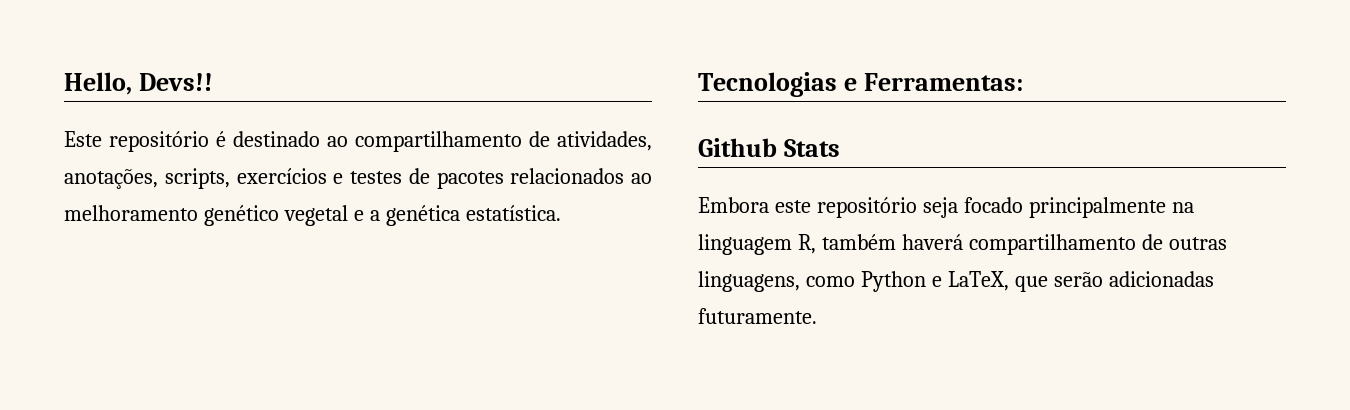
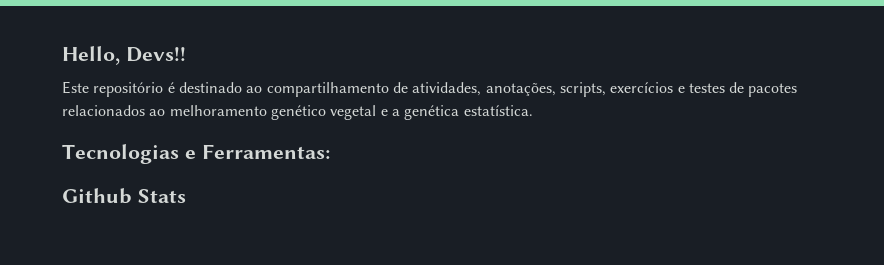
- Embora este repositório seja focado principalmente na linguagem R, também haverá compartilhamento de outras linguagens, como Python e LaTeX, que serão adicionadas futuramente.

